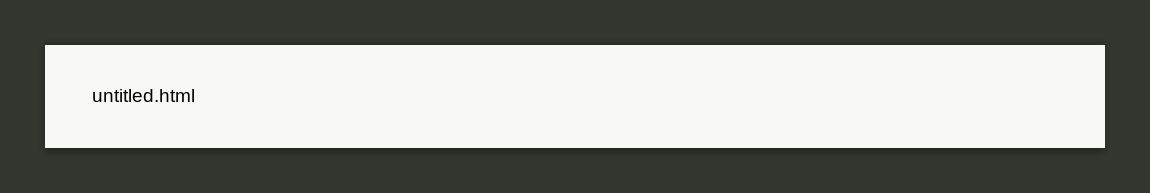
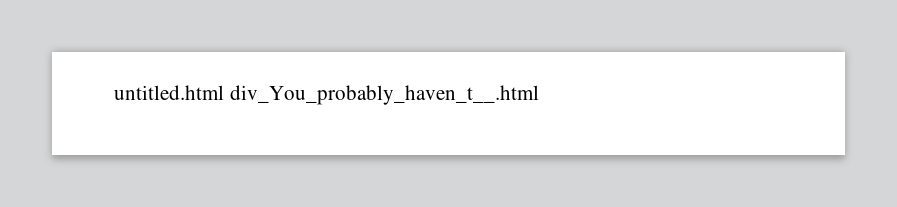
- untitled.html
+ untitled.html div_You_probably_haven_t__.html

